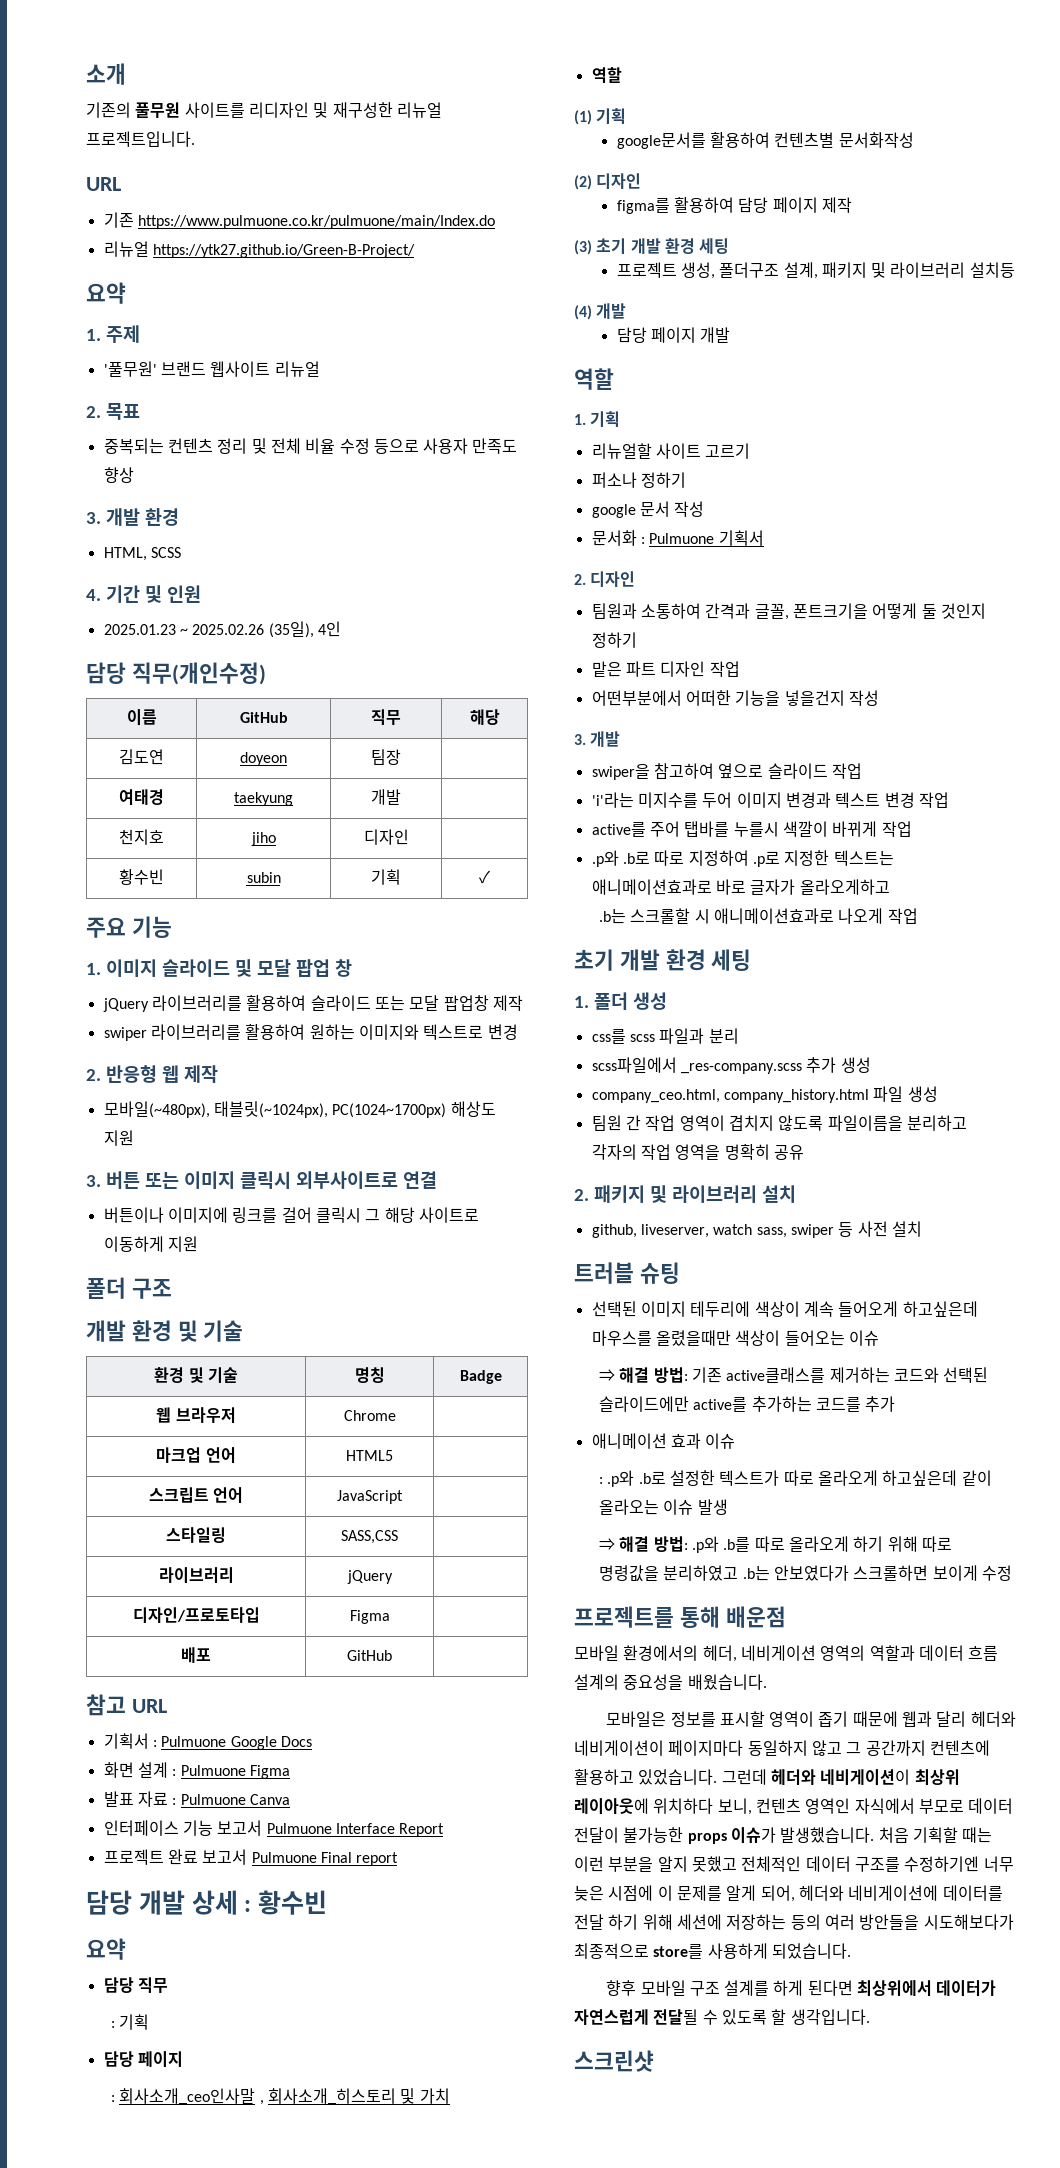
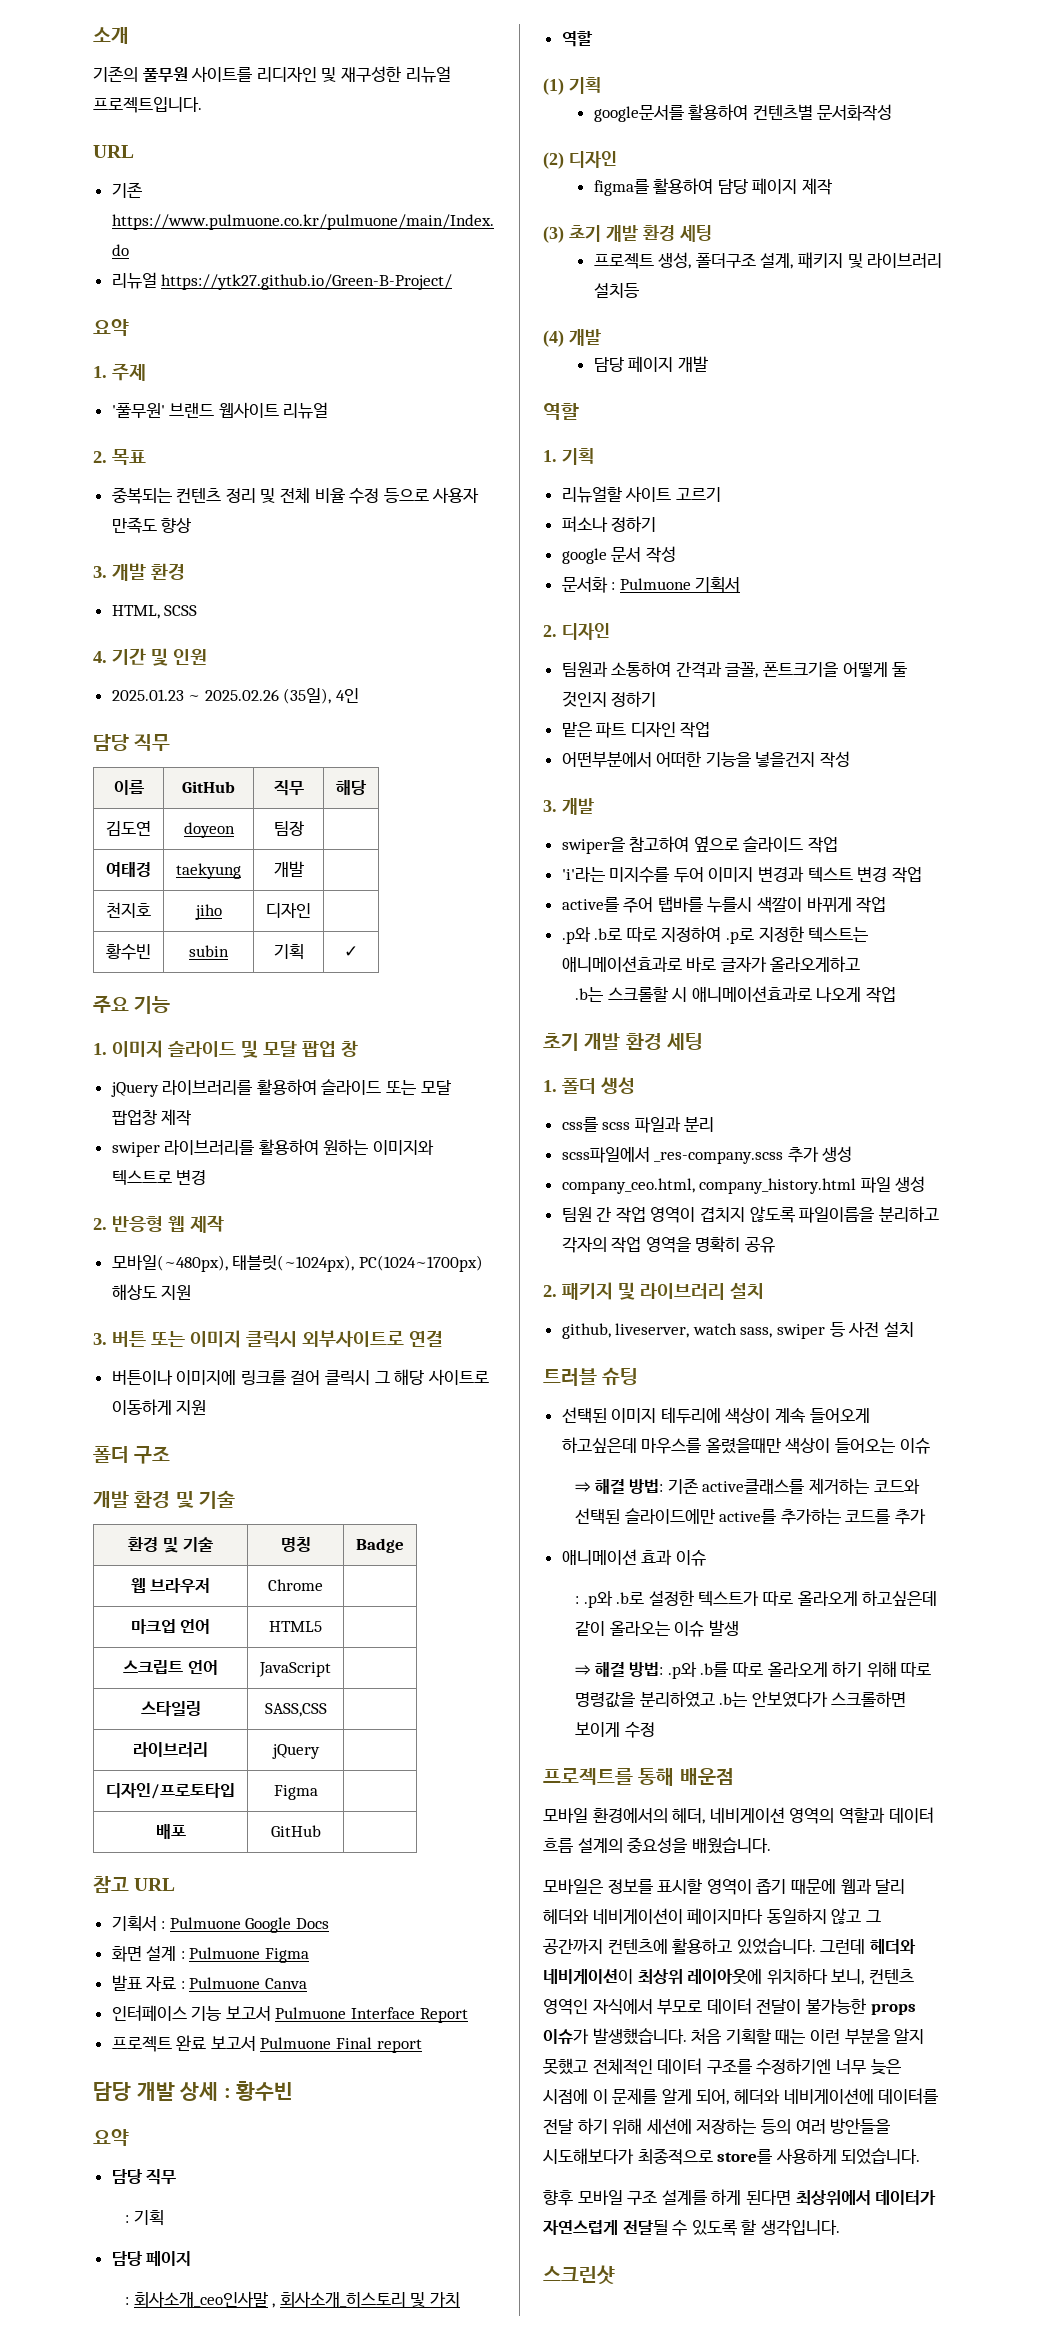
  2025.01.23 ~ 2025.02.26 (35일), 4인
- 담당 직무(개인수정)
+ 담당 직무

